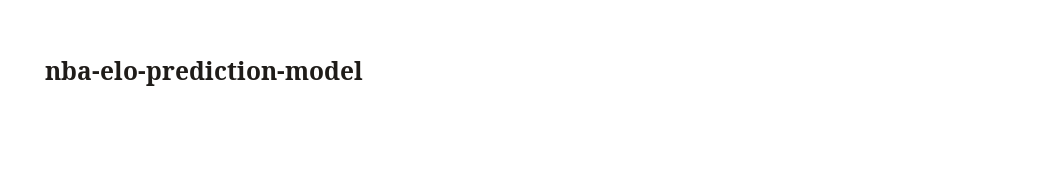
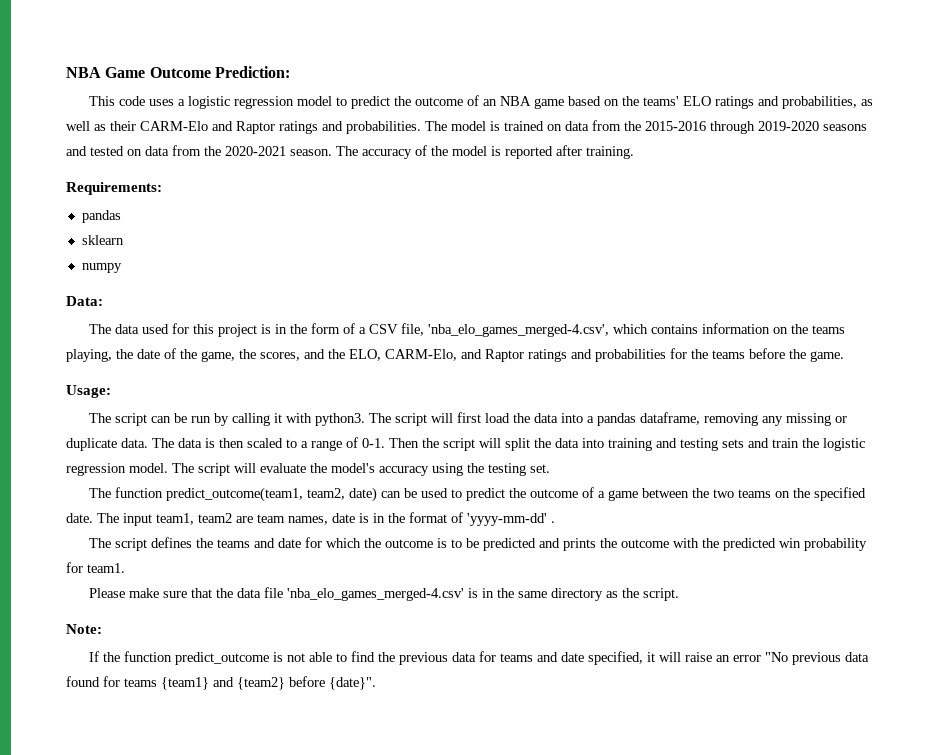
- nba-elo-prediction-model
+ NBA Game Outcome Prediction:
+ This code uses a logistic regression model to predict the outcome of an NBA game based on the teams' ELO ratings and probabilities, as well as their CARM-Elo and Raptor ratings and probabilities. The model is trained on data from the 2015-2016 through 2019-2020 seasons and tested on data from the 2020-2021 season. The accuracy of the model is reported after training.
+ Requirements:
+ pandas
+ sklearn
+ numpy
+ Data:
+ The data used for this project is in the form of a CSV file, 'nba_elo_games_merged-4.csv', which contains information on the teams playing, the date of the game, the scores, and the ELO, CARM-Elo, and Raptor ratings and probabilities for the teams before the game.
+ Usage:
+ The script can be run by calling it with python3. The script will first load the data into a pandas dataframe, removing any missing or duplicate data. The data is then scaled to a range of 0-1. Then the script will split the data into training and testing sets and train the logistic regression model. The script will evaluate the model's accuracy using the testing set.
+ The function predict_outcome(team1, team2, date) can be used to predict the outcome of a game between the two teams on the specified date. The input team1, team2 are team names, date is in the format of 'yyyy-mm-dd' .
+ The script defines the teams and date for which the outcome is to be predicted and prints the outcome with the predicted win probability for team1.
+ Please make sure that the data file 'nba_elo_games_merged-4.csv' is in the same directory as the script.
+ Note:
+ If the function predict_outcome is not able to find the previous data for teams and date specified, it will raise an error "No previous data found for teams {team1} and {team2} before {date}".

